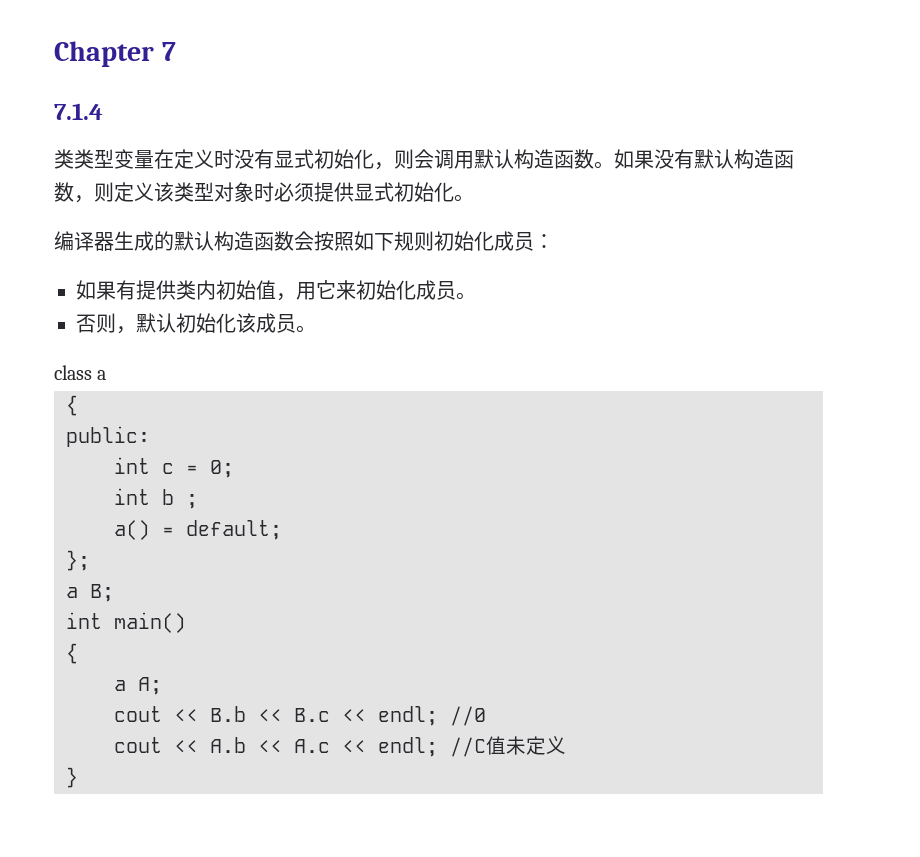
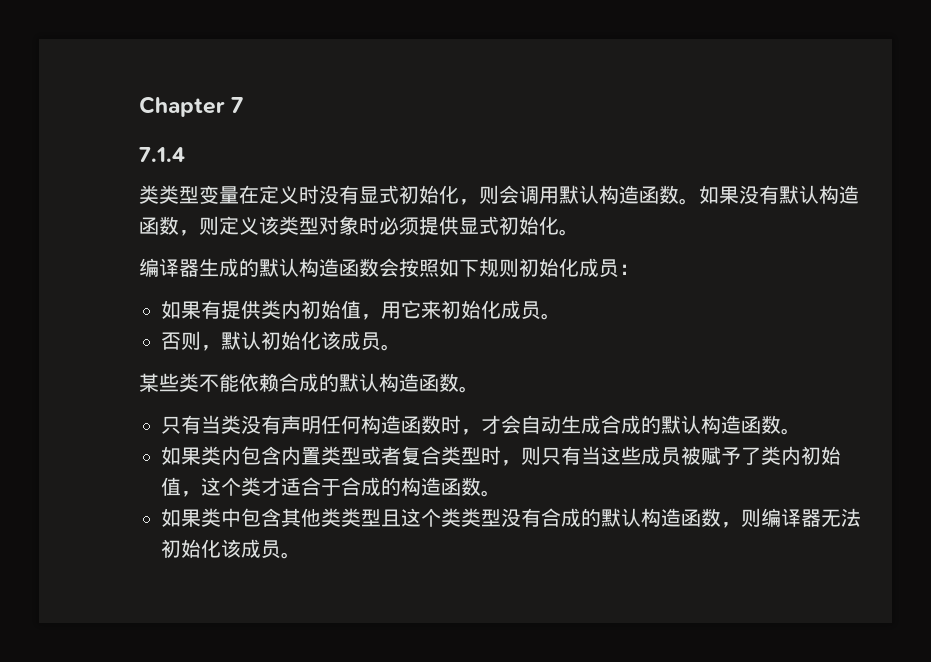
- class a
- {
- public:
- int c = 0;
- int b ;
- a() = default;
- };
- a B;
- int main()
- {
- a A;
- cout << B.b << B.c << endl; //0
- cout << A.b << A.c << endl; //C值未定义
- }
+ 某些类不能依赖合成的默认构造函数。
+ 只有当类没有声明任何构造函数时，才会自动生成合成的默认构造函数。
+ 如果类内包含内置类型或者复合类型时，则只有当这些成员被赋予了类内初始值，这个类才适合于合成的构造函数。
+ 如果类中包含其他类类型且这个类类型没有合成的默认构造函数，则编译器无法初始化该成员。

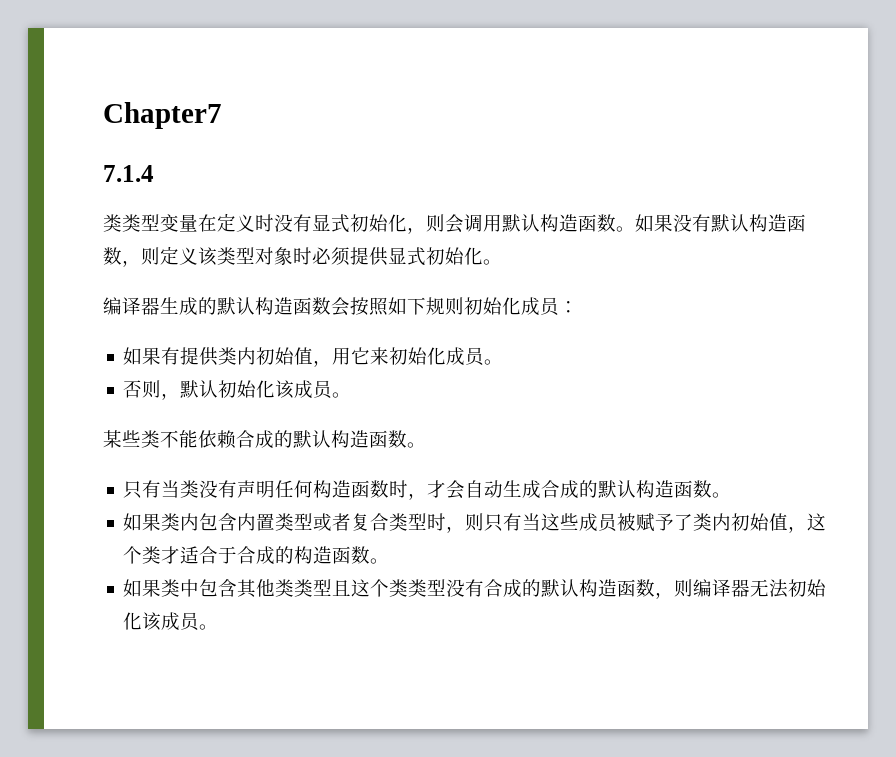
- Chapter 7
+ Chapter7

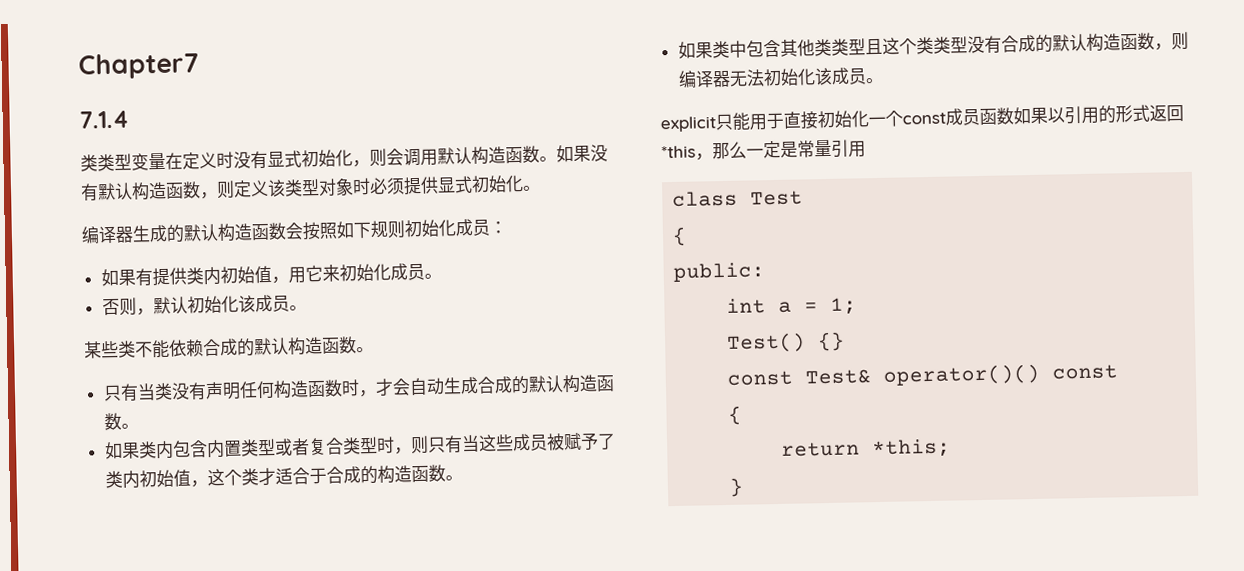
+ explicit只能用于直接初始化一个const成员函数如果以引用的形式返回*this，那么一定是常量引用
+ class Test
+ {
+ public:
+ int a = 1;
+ Test() {}
+ const Test& operator()() const
+ {
+ return *this;
+ }

